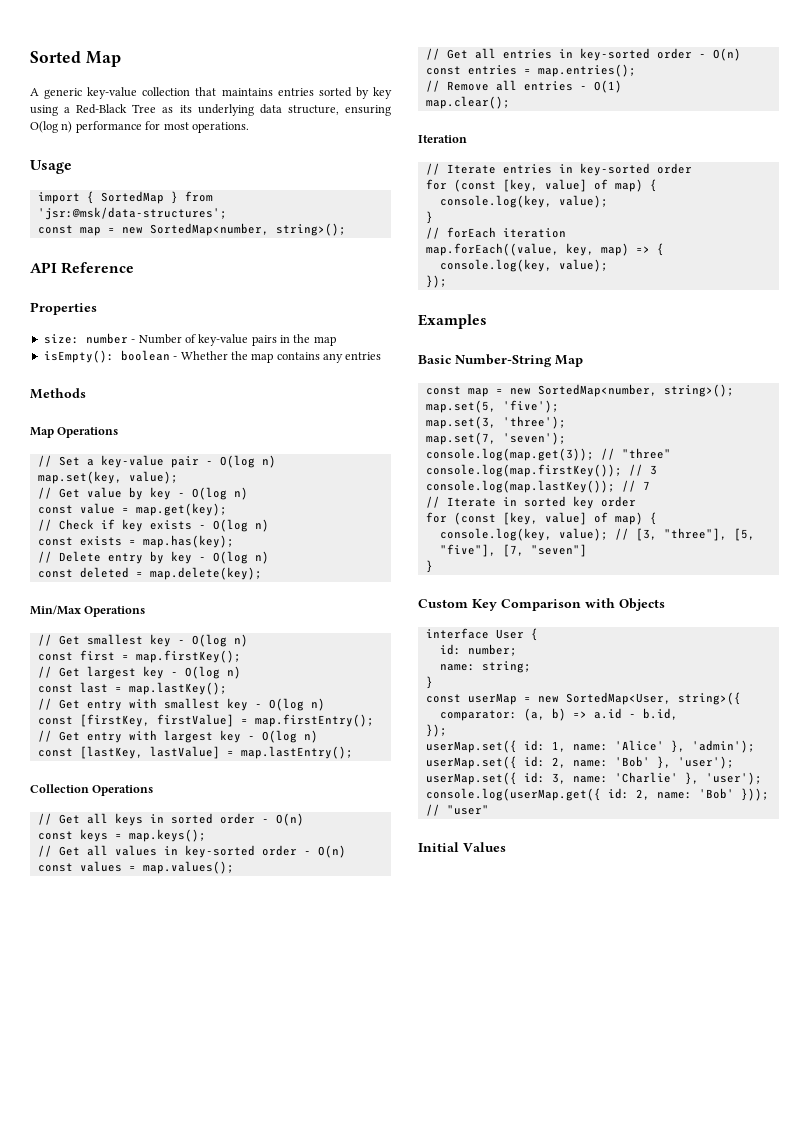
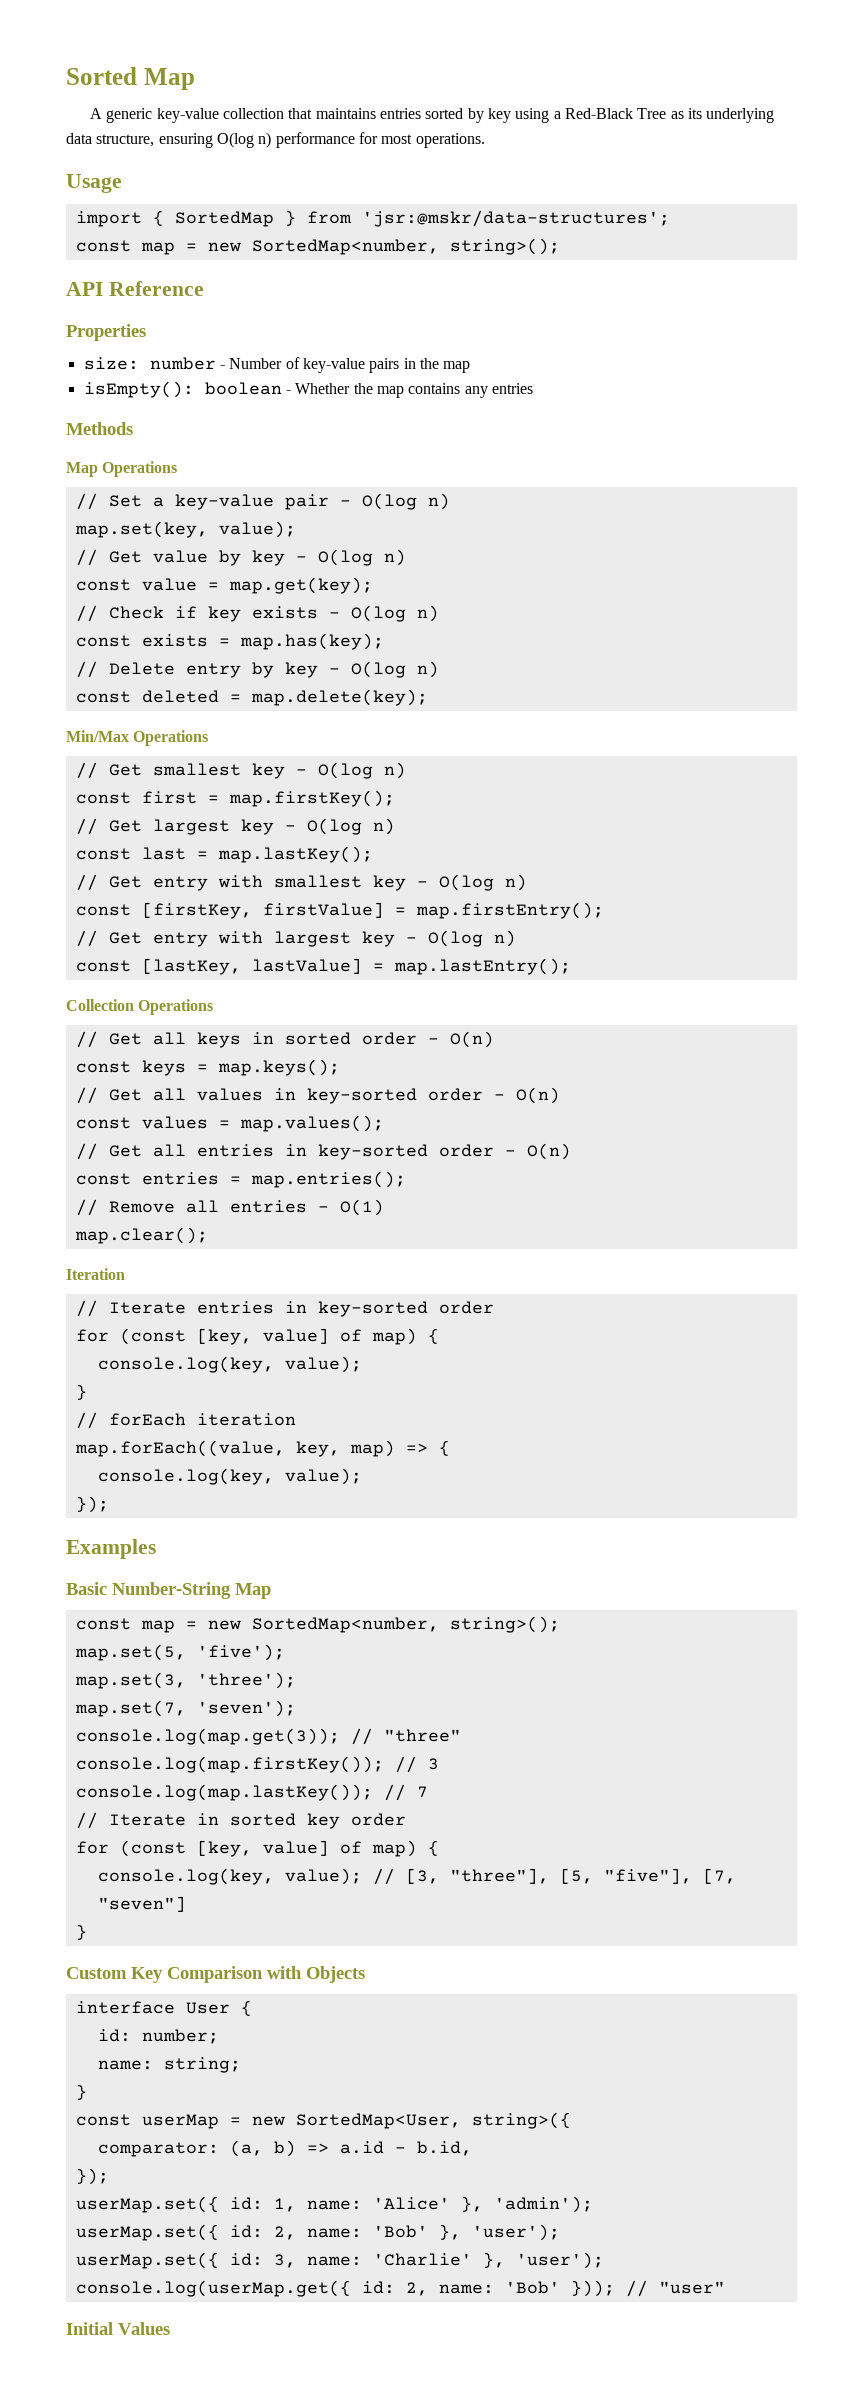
- import { SortedMap } from 'jsr:@msk/data-structures';
+ import { SortedMap } from 'jsr:@mskr/data-structures';

